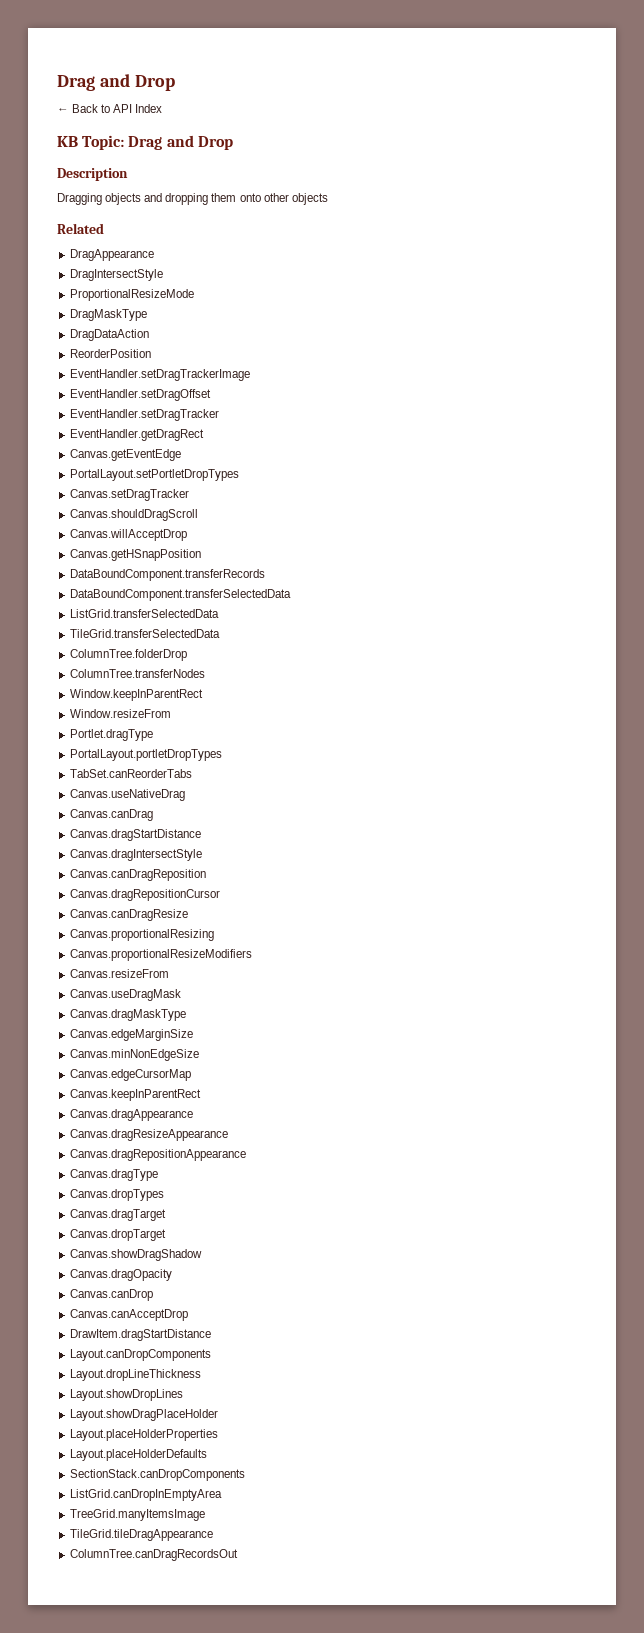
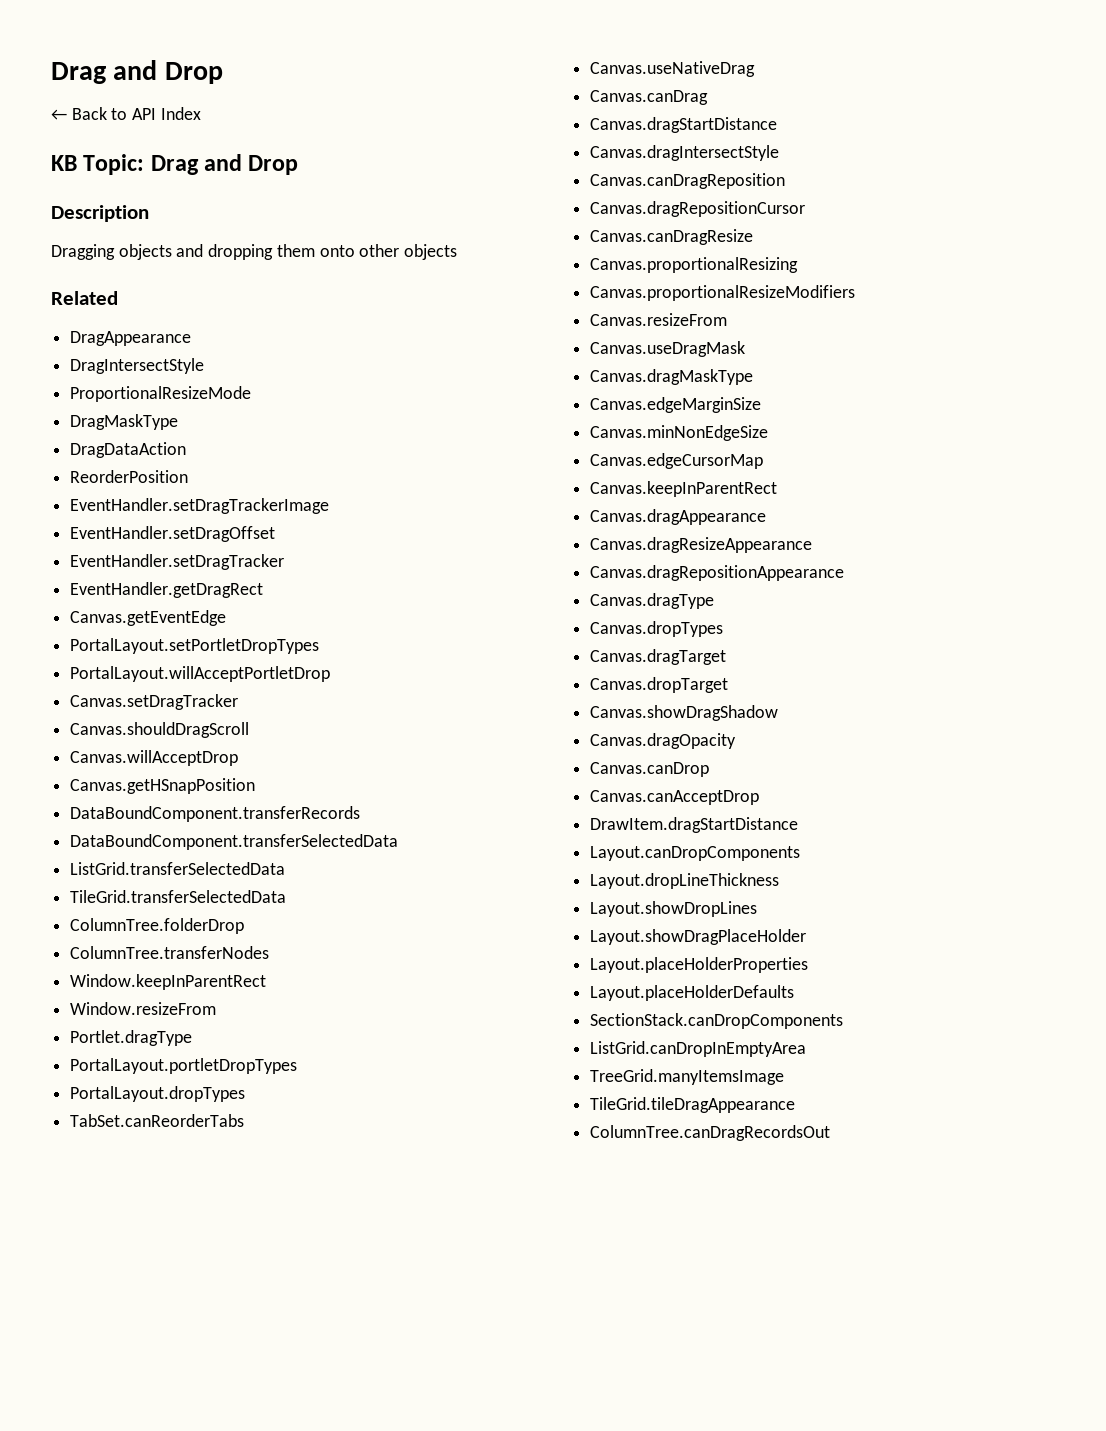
+ PortalLayout.willAcceptPortletDrop
+ PortalLayout.dropTypes

